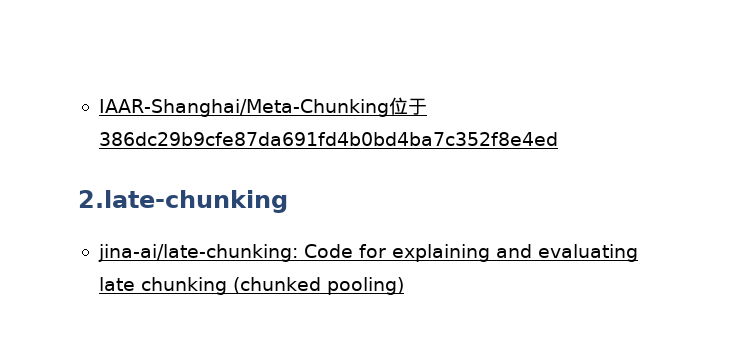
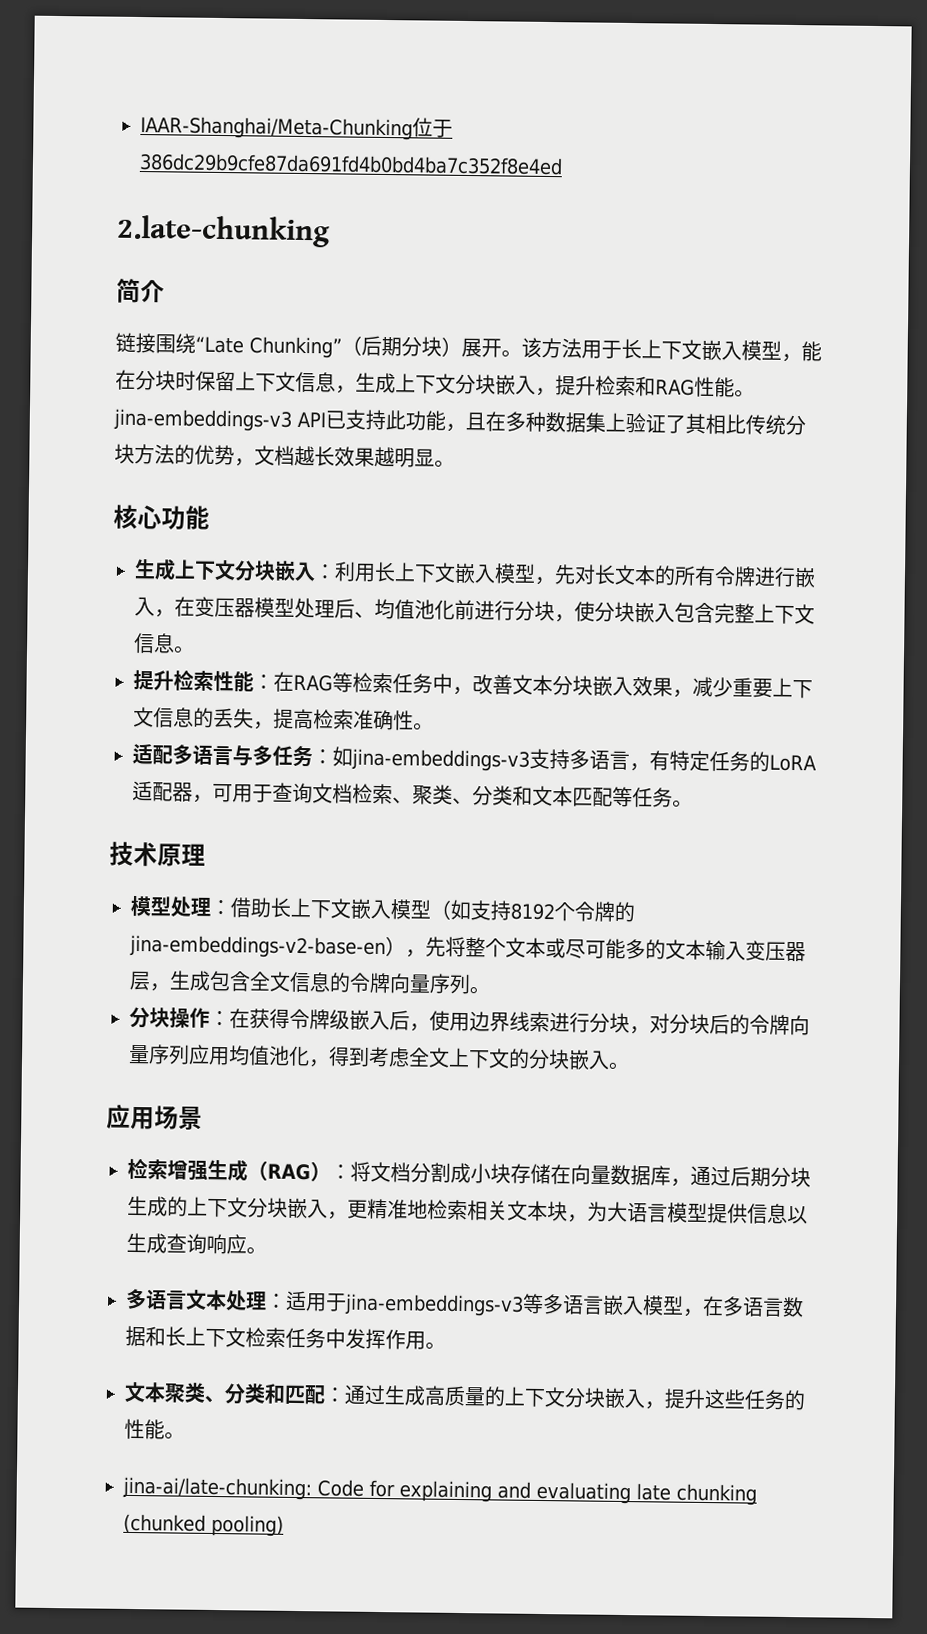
+ 简介
+ 链接围绕“Late Chunking”（后期分块）展开。该方法用于长上下文嵌入模型，能在分块时保留上下文信息，生成上下文分块嵌入，提升检索和RAG性能。jina-embeddings-v3 API已支持此功能，且在多种数据集上验证了其相比传统分块方法的优势，文档越长效果越明显。
+ 核心功能
+ 生成上下文分块嵌入：利用长上下文嵌入模型，先对长文本的所有令牌进行嵌入，在变压器模型处理后、均值池化前进行分块，使分块嵌入包含完整上下文信息。
+ 提升检索性能：在RAG等检索任务中，改善文本分块嵌入效果，减少重要上下文信息的丢失，提高检索准确性。
+ 适配多语言与多任务：如jina-embeddings-v3支持多语言，有特定任务的LoRA适配器，可用于查询文档检索、聚类、分类和文本匹配等任务。
+ 技术原理
+ 模型处理：借助长上下文嵌入模型（如支持8192个令牌的jina-embeddings-v2-base-en），先将整个文本或尽可能多的文本输入变压器层，生成包含全文信息的令牌向量序列。
+ 分块操作：在获得令牌级嵌入后，使用边界线索进行分块，对分块后的令牌向量序列应用均值池化，得到考虑全文上下文的分块嵌入。
+ 应用场景
+ 检索增强生成（RAG）：将文档分割成小块存储在向量数据库，通过后期分块生成的上下文分块嵌入，更精准地检索相关文本块，为大语言模型提供信息以生成查询响应。
+ 多语言文本处理：适用于jina-embeddings-v3等多语言嵌入模型，在多语言数据和长上下文检索任务中发挥作用。
+ 文本聚类、分类和匹配：通过生成高质量的上下文分块嵌入，提升这些任务的性能。

